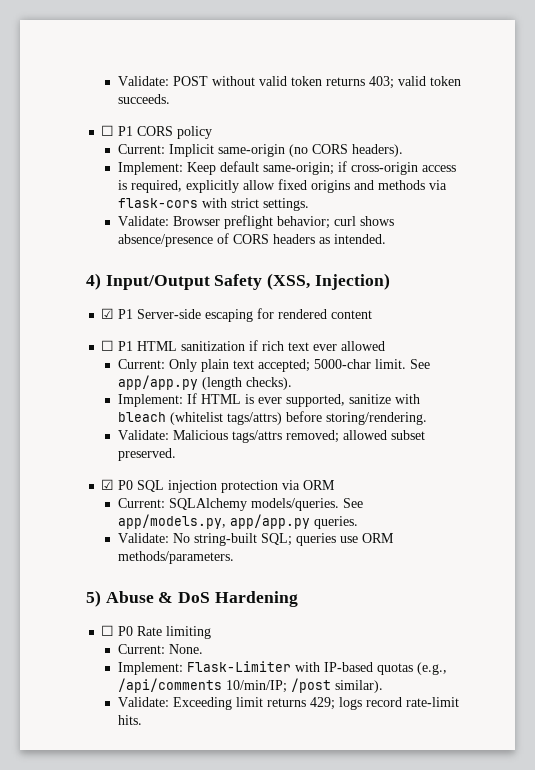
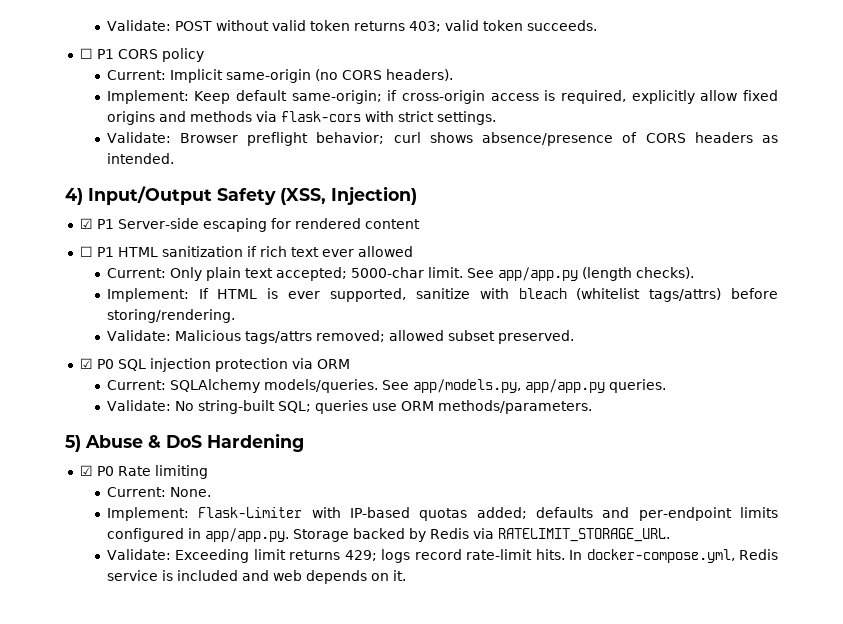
- ☐ P0 Rate limiting
+ ☑ P0 Rate limiting
- Implement: Flask-Limiter with IP-based quotas (e.g., /api/comments 10/min/IP; /post similar).
+ Implement: Flask-Limiter with IP-based quotas added; defaults and per-endpoint limits configured in app/app.py. Storage backed by Redis via RATELIMIT_STORAGE_URL.
+ In docker-compose.yml, Redis service is included and web depends on it.

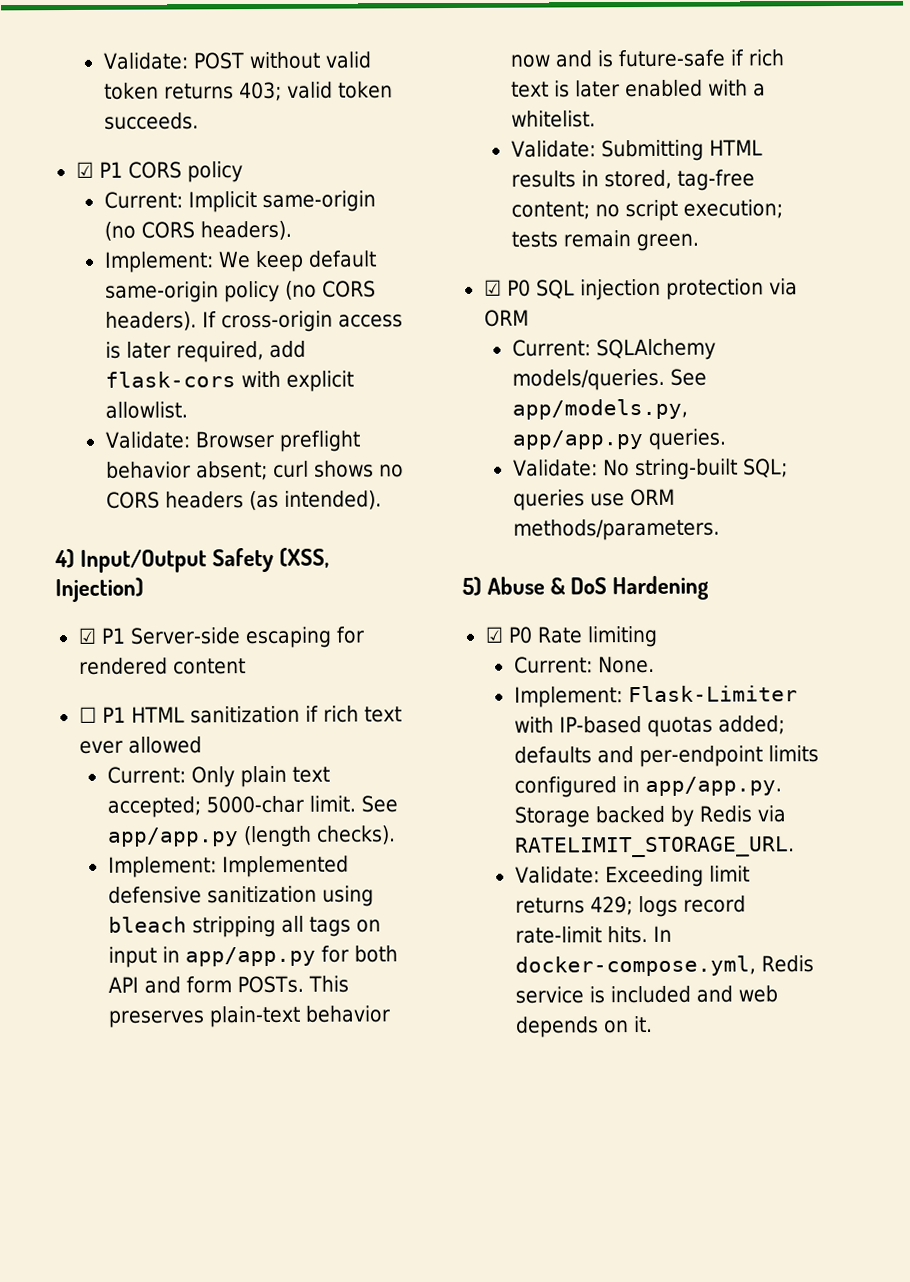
- ☐ P1 CORS policy
+ ☑ P1 CORS policy
- Implement: Keep default same-origin; if cross-origin access is required, explicitly allow fixed origins and methods via flask-cors with strict settings.
- Validate: Browser preflight behavior; curl shows absence/presence of CORS headers as intended.
+ Implement: We keep default same-origin policy (no CORS headers). If cross-origin access is later required, add flask-cors with explicit allowlist.
+ Validate: Browser preflight behavior absent; curl shows no CORS headers (as intended).
- Implement: If HTML is ever supported, sanitize with bleach (whitelist tags/attrs) before storing/rendering.
- Validate: Malicious tags/attrs removed; allowed subset preserved.
+ Implement: Implemented defensive sanitization using bleach stripping all tags on input in app/app.py for both API and form POSTs. This preserves plain-text behavior now and is future-safe if rich text is later enabled with a whitelist.
+ Validate: Submitting HTML results in stored, tag-free content; no script execution; tests remain green.

